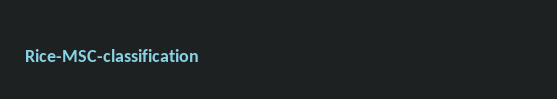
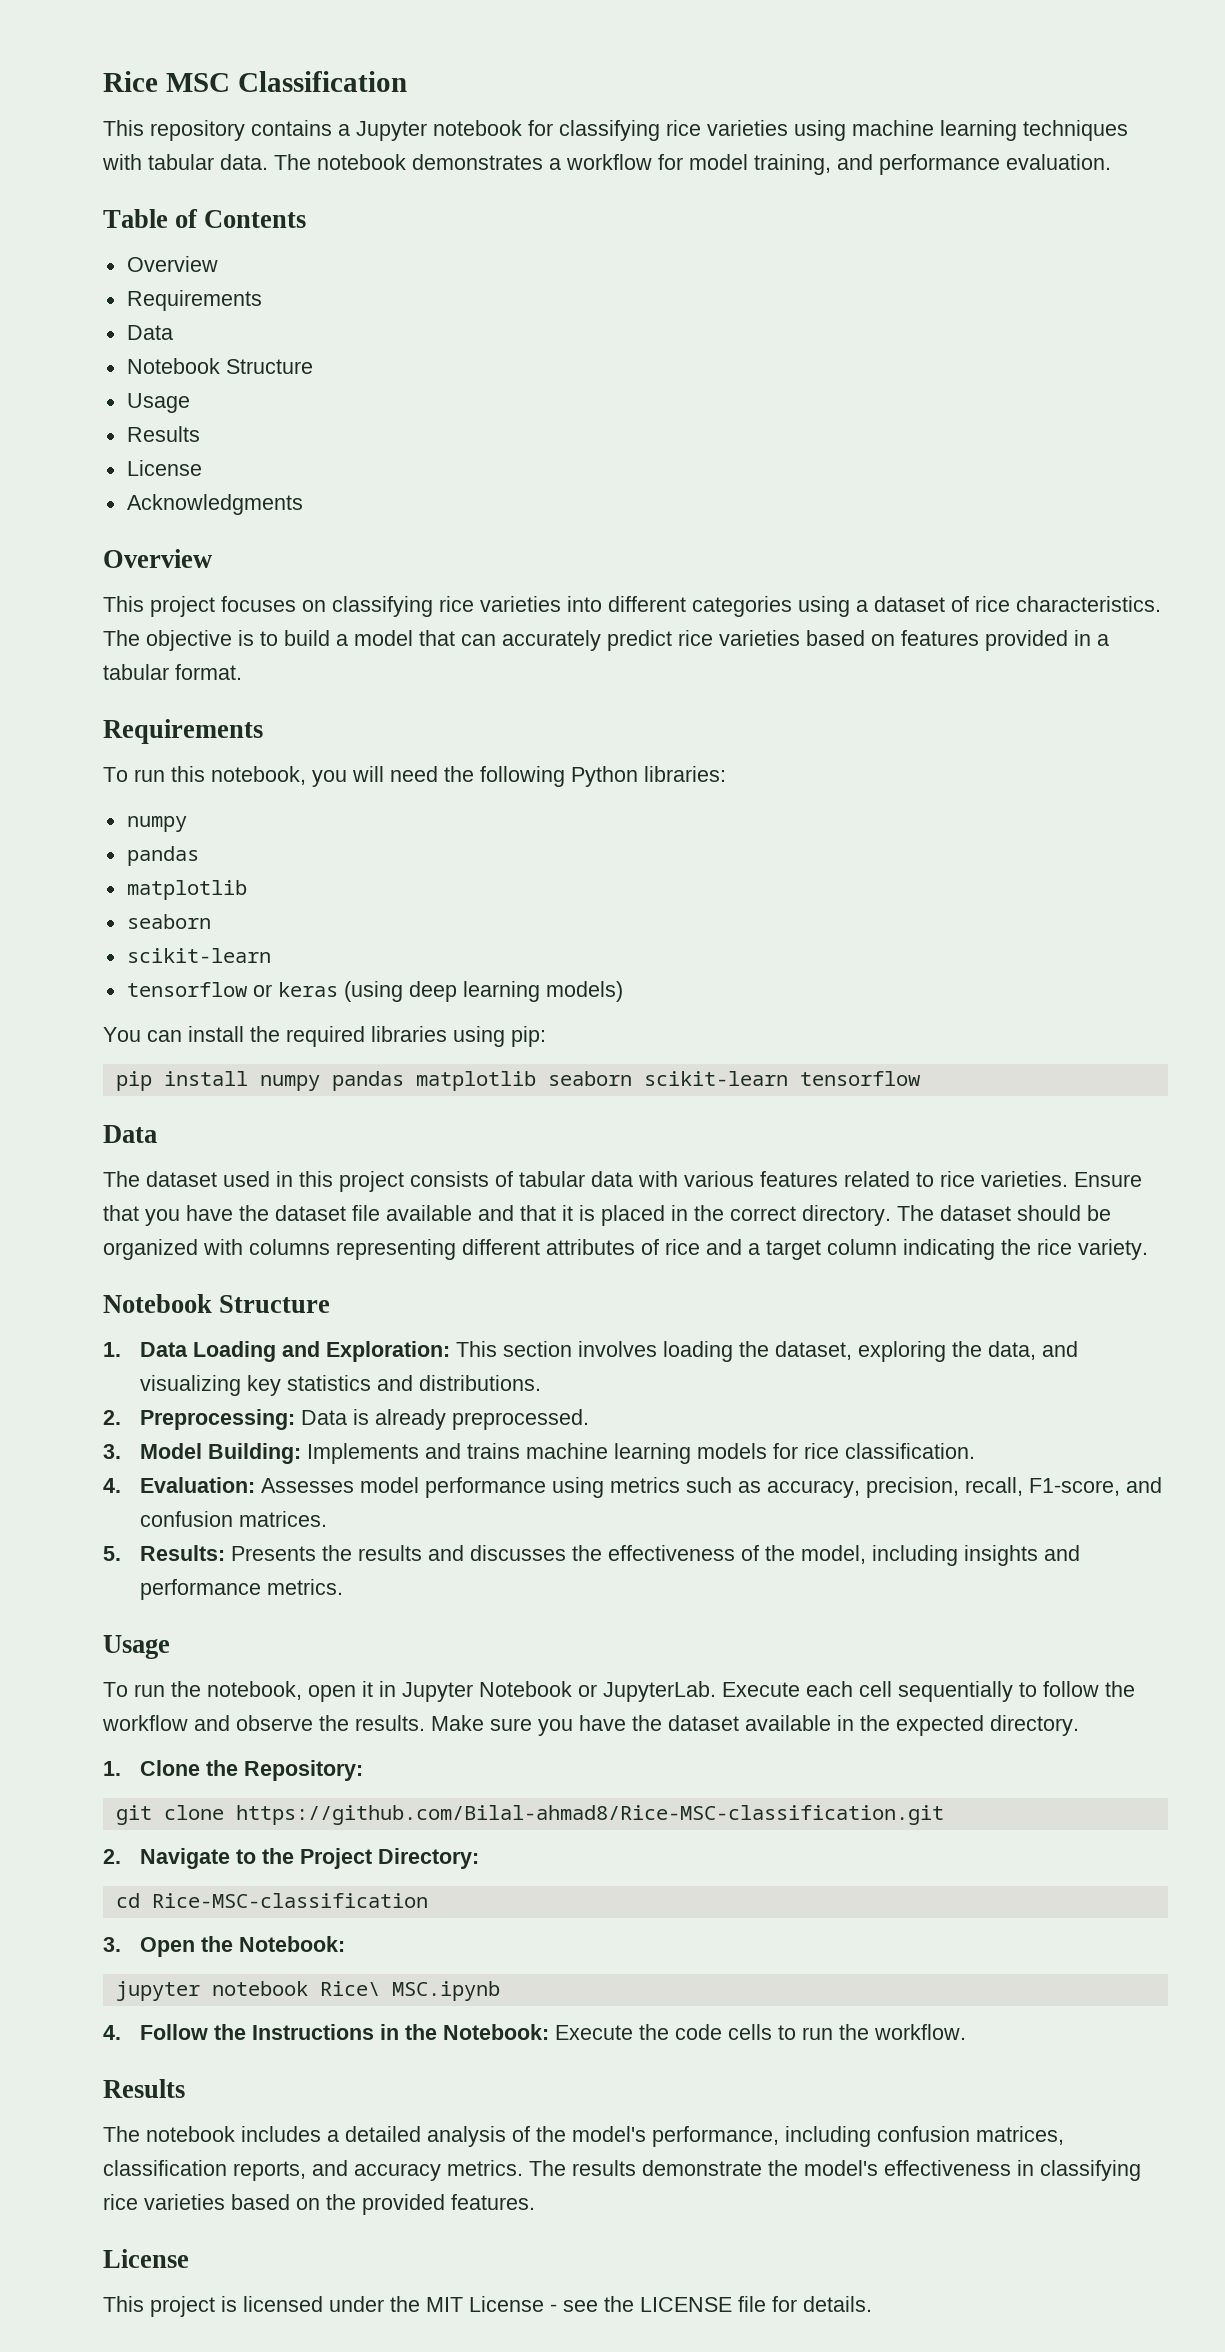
- Rice-MSC-classification
+ Rice MSC Classification
+ This repository contains a Jupyter notebook for classifying rice varieties using machine learning techniques with tabular data. The notebook demonstrates a workflow for model training, and performance evaluation.
+ Table of Contents
+ Overview
+ Requirements
+ Data
+ Notebook Structure
+ Usage
+ Results
+ License
+ Acknowledgments
+ Overview
+ This project focuses on classifying rice varieties into different categories using a dataset of rice characteristics. The objective is to build a model that can accurately predict rice varieties based on features provided in a tabular format.
+ Requirements
+ To run this notebook, you will need the following Python libraries:
+ numpy
+ pandas
+ matplotlib
+ seaborn
+ scikit-learn
+ tensorflow or keras (using deep learning models)
+ You can install the required libraries using pip:
+ pip install numpy pandas matplotlib seaborn scikit-learn tensorflow
+ Data
+ The dataset used in this project consists of tabular data with various features related to rice varieties. Ensure that you have the dataset file available and that it is placed in the correct directory. The dataset should be organized with columns representing different attributes of rice and a target column indicating the rice variety.
+ Notebook Structure
+ 1. Data Loading and Exploration: This section involves loading the dataset, exploring the data, and visualizing key statistics and distributions.
+ 2. Preprocessing: Data is already preprocessed.
+ 3. Model Building: Implements and trains machine learning models for rice classification.
+ 4. Evaluation: Assesses model performance using metrics such as accuracy, precision, recall, F1-score, and confusion matrices.
+ 5. Results: Presents the results and discusses the effectiveness of the model, including insights and performance metrics.
+ Usage
+ To run the notebook, open it in Jupyter Notebook or JupyterLab. Execute each cell sequentially to follow the workflow and observe the results. Make sure you have the dataset available in the expected directory.
+ 1. Clone the Repository:
+ git clone https://github.com/Bilal-ahmad8/Rice-MSC-classification.git
+ 2. Navigate to the Project Directory:
+ cd Rice-MSC-classification
+ 3. Open the Notebook:
+ jupyter notebook Rice\ MSC.ipynb
+ 4. Follow the Instructions in the Notebook: Execute the code cells to run the workflow.
+ Results
+ The notebook includes a detailed analysis of the model's performance, including confusion matrices, classification reports, and accuracy metrics. The results demonstrate the model's effectiveness in classifying rice varieties based on the provided features.
+ License
+ This project is licensed under the MIT License - see the LICENSE file for details.

